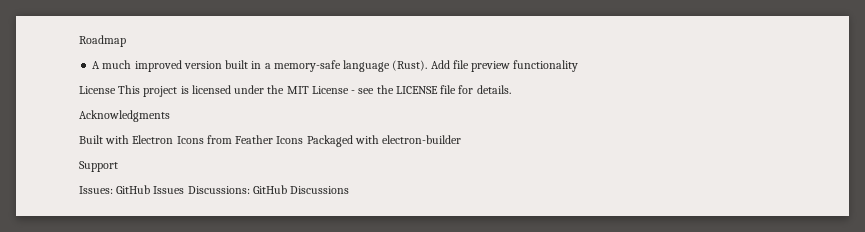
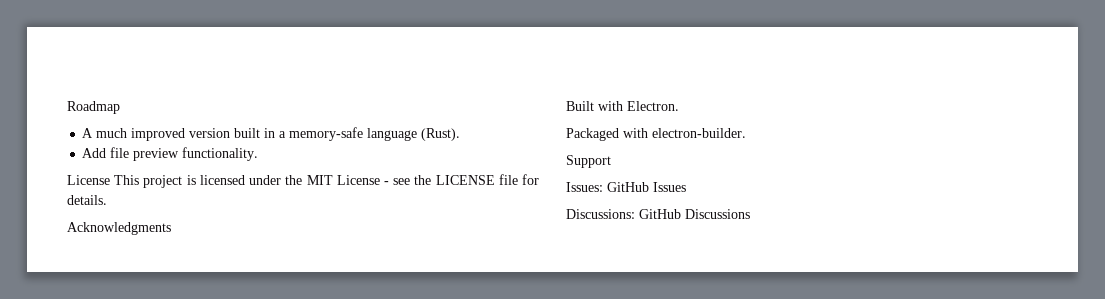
- A much improved version built in a memory-safe language (Rust). Add file preview functionality
+ A much improved version built in a memory-safe language (Rust).
+ Add file preview functionality.
- Built with Electron Icons from Feather Icons Packaged with electron-builder
+ Built with Electron.
+ Packaged with electron-builder.
- Issues: GitHub Issues Discussions: GitHub Discussions
+ Issues: GitHub Issues
+ Discussions: GitHub Discussions

